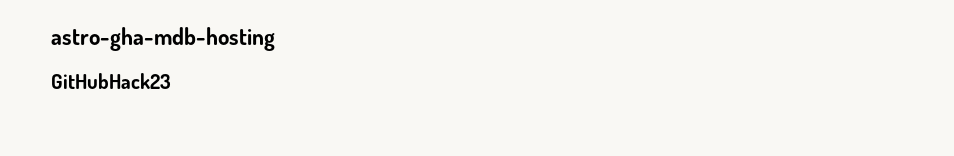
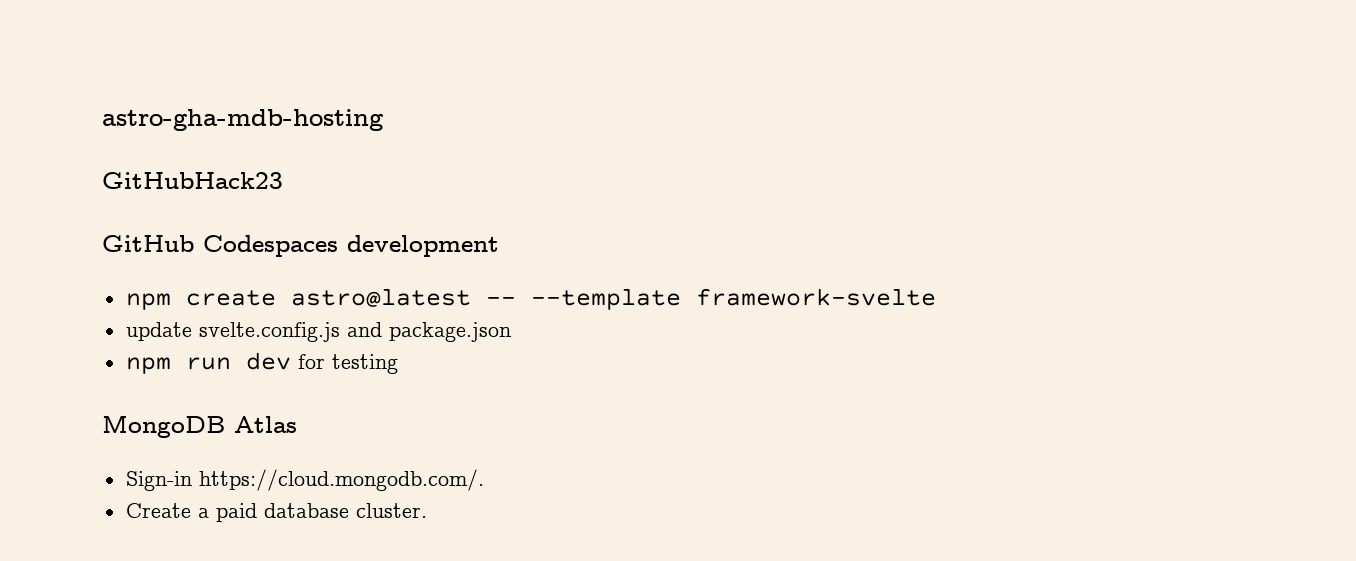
+ GitHub Codespaces development
+ npm create astro@latest -- --template framework-svelte
+ update svelte.config.js and package.json
+ npm run dev for testing
+ MongoDB Atlas
+ Sign-in https://cloud.mongodb.com/.
+ Create a paid database cluster.

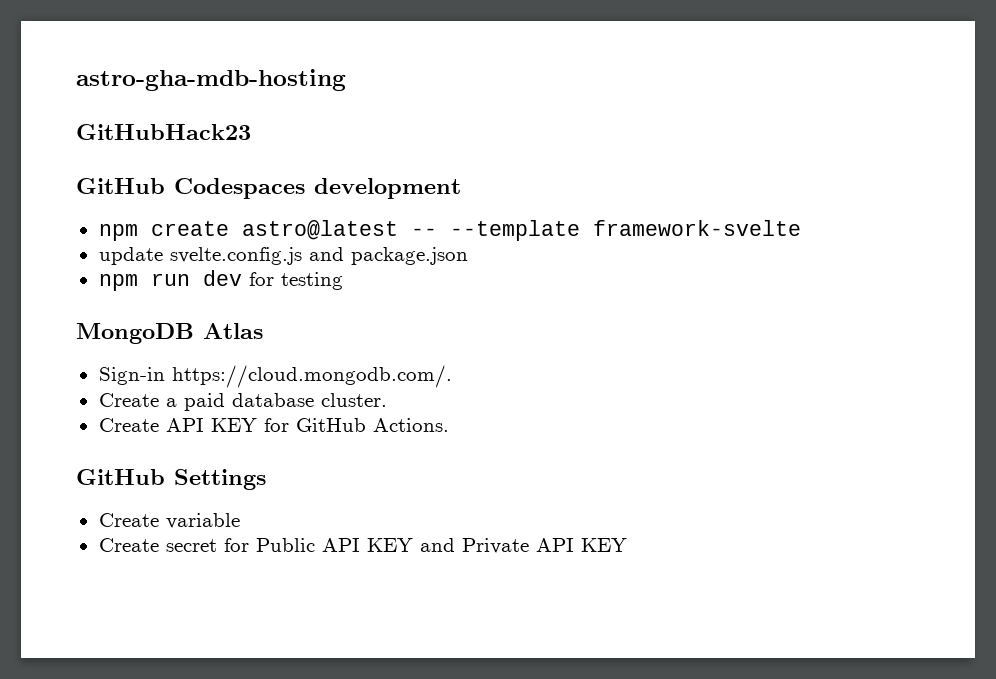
+ Create API KEY for GitHub Actions.
+ GitHub Settings
+ Create variable
+ Create secret for Public API KEY and Private API KEY

